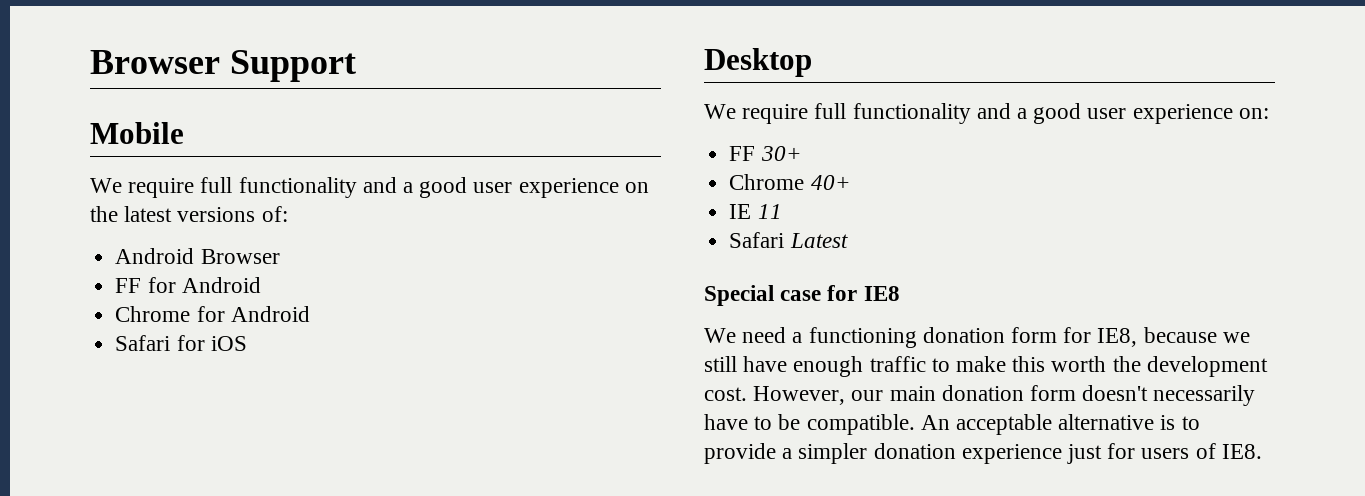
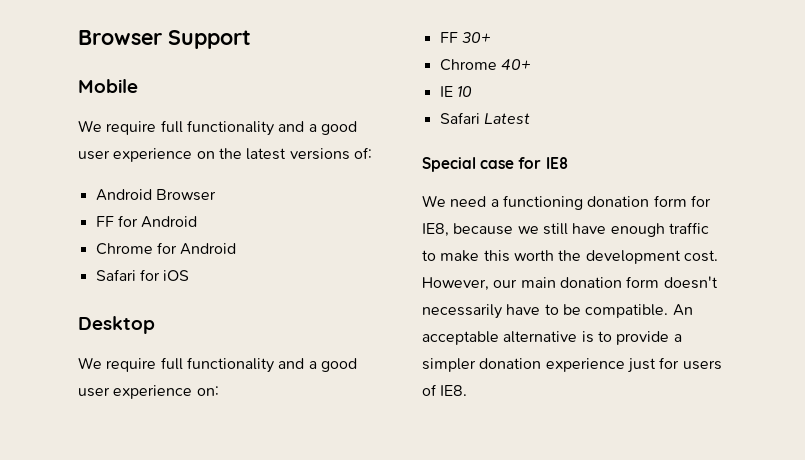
- IE 11
+ IE 10

